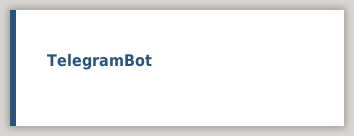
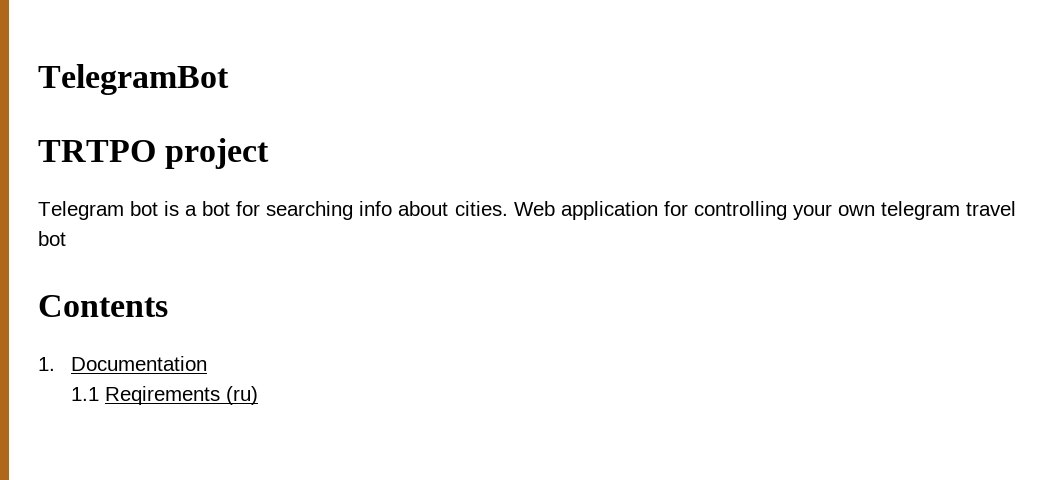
+ TRTPO project
+ Telegram bot is a bot for searching info about cities. Web application for controlling your own telegram travel bot
+ Contents
+ 1. Documentation
+ 1.1 Reqirements (ru)

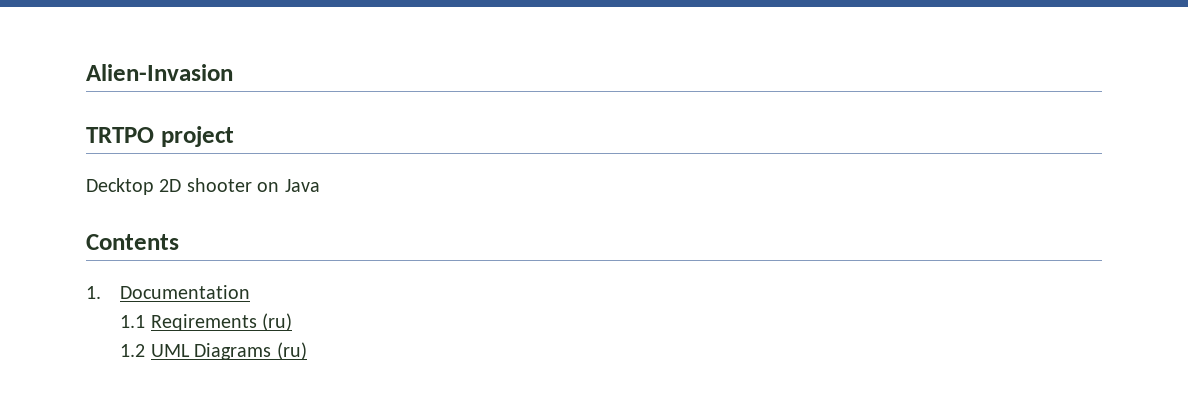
- TelegramBot
+ Alien-Invasion
- Telegram bot is a bot for searching info about cities. Web application for controlling your own telegram travel bot
+ Decktop 2D shooter on Java
+ 1.2 UML Diagrams (ru)

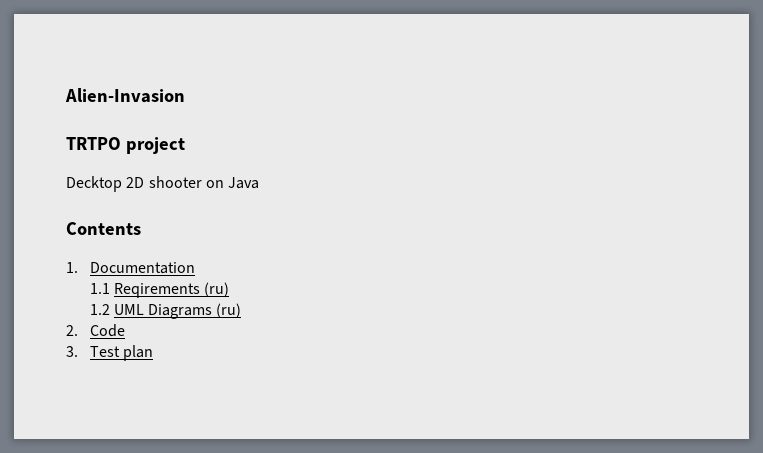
+ 2. Code
+ 3. Test plan

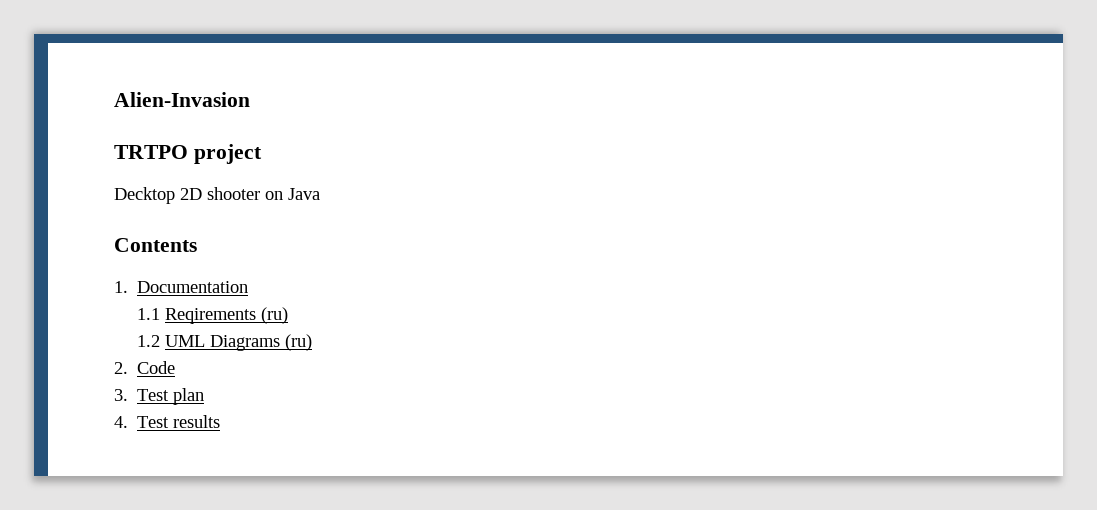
+ 4. Test results

